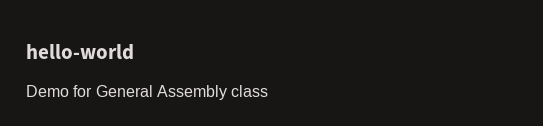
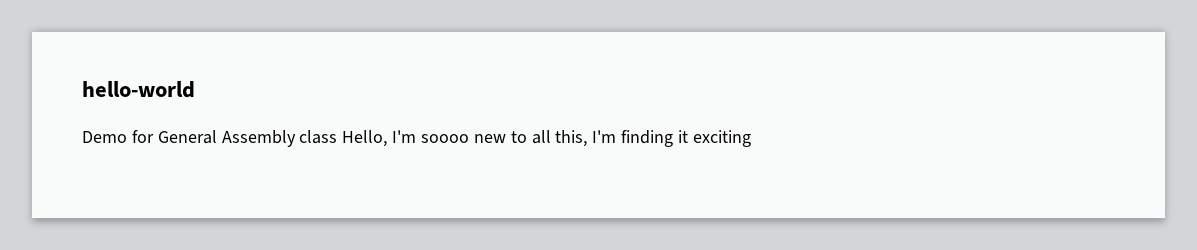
- Demo for General Assembly class
+ Demo for General Assembly class Hello, I'm soooo new to all this, I'm finding it exciting

